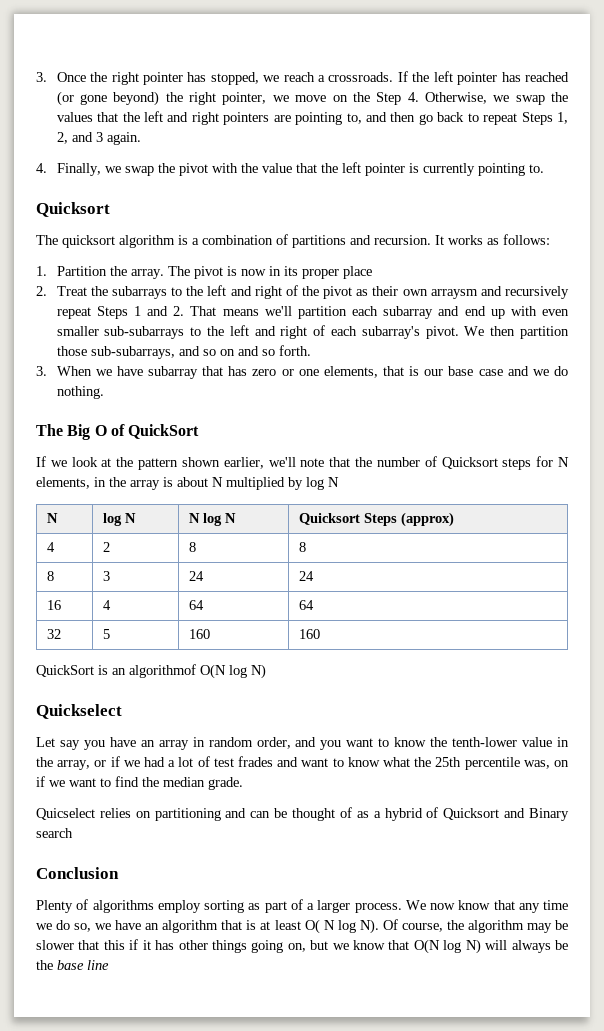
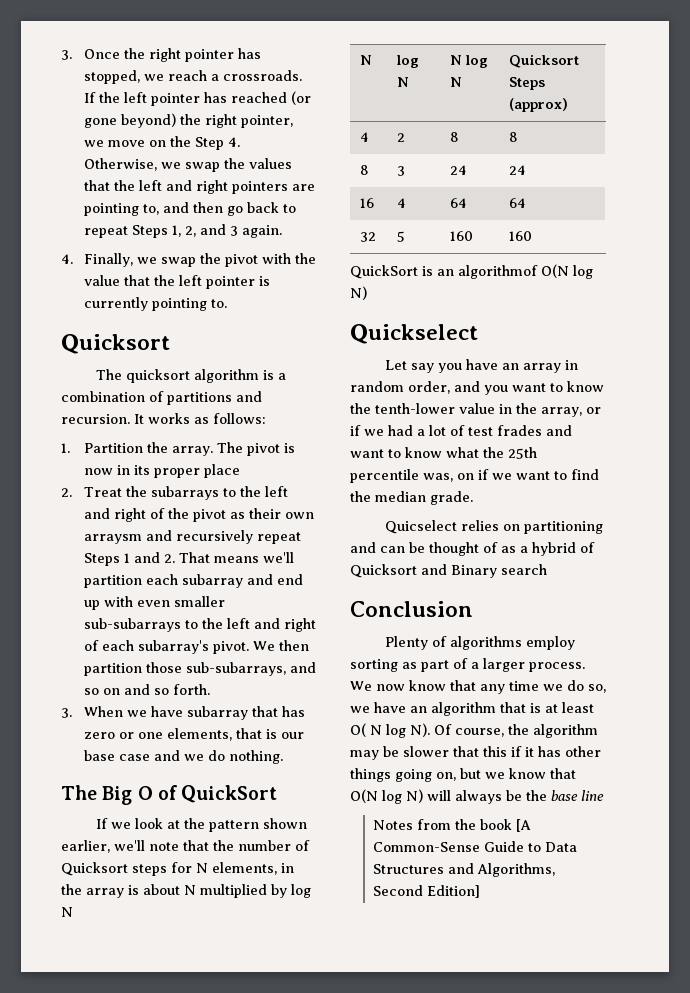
+ Notes from the book [A Common-Sense Guide to Data Structures and Algorithms, Second Edition]

